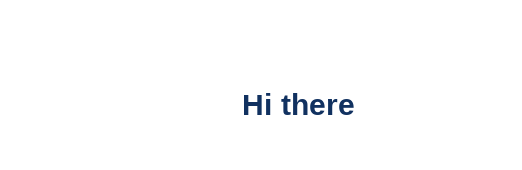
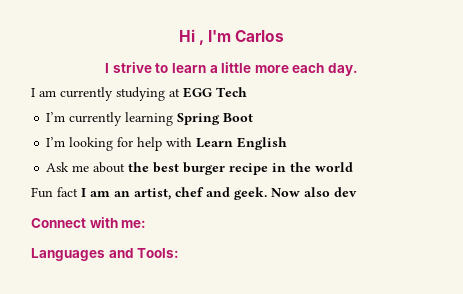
- Hi there
+ Hi , I'm Carlos
+ I strive to learn a little more each day.
+ I am currently studying at EGG Tech
+ I’m currently learning Spring Boot
+ I’m looking for help with Learn English
+ Ask me about the best burger recipe in the world
+ Fun fact I am an artist, chef and geek. Now also dev
+ Connect with me:
+ Languages and Tools:

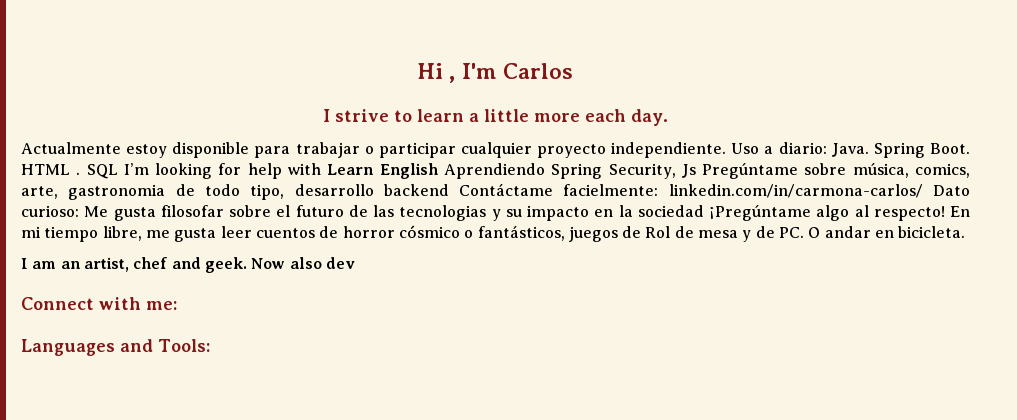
- I am currently studying at EGG Tech
- I’m currently learning Spring Boot
- I’m looking for help with Learn English
- Ask me about the best burger recipe in the world
- Fun fact I am an artist, chef and geek.
+ Actualmente estoy disponible para trabajar o participar cualquier proyecto independiente. Uso a diario: Java. Spring Boot. HTML . SQL I’m looking for help with Learn English Aprendiendo Spring Security, Js Pregúntame sobre música, comics, arte, gastronomia de todo tipo, desarrollo backend Contáctame facielmente: linkedin.com/in/carmona-carlos/ Dato curioso: Me gusta filosofar sobre el futuro de las tecnologias y su impacto en la sociedad ¡Pregúntame algo al respecto! En mi tiempo libre, me gusta leer cuentos de horror cósmico o fantásticos, juegos de Rol de mesa y de PC. O andar en bicicleta.
+ I am an artist, chef and geek.

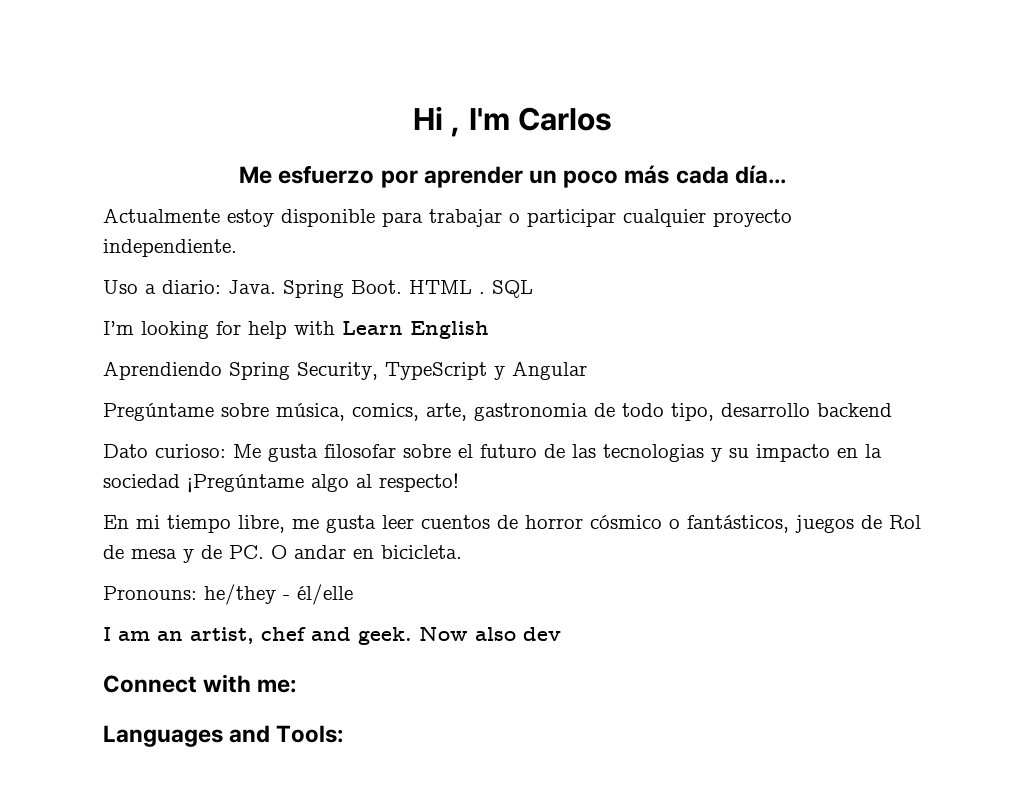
- I strive to learn a little more each day.
+ Me esfuerzo por aprender un poco más cada día...
- Actualmente estoy disponible para trabajar o participar cualquier proyecto independiente. Uso a diario: Java.
+ Actualmente estoy disponible para trabajar o participar cualquier proyecto independiente.
+ Uso a diario: Java.
- SQL I’m looking for help with Learn English Aprendiendo Spring Security, Js Pregúntame sobre música, comics, arte, gastronomia de todo tipo, desarrollo backend Contáctame facielmente: linkedin.com/in/carmona-carlos/ Dato curioso:
+ SQL
+ I’m looking for help with Learn English
+ Aprendiendo Spring Security, TypeScript y Angular
+ Pregúntame sobre música, comics, arte, gastronomia de todo tipo, desarrollo backend
+ Dato curioso:
- Me gusta filosofar sobre el futuro de las tecnologias y su impacto en la sociedad ¡Pregúntame algo al respecto! En mi tiempo libre, me gusta leer cuentos de horror cósmico o fantásticos, juegos de Rol de mesa y de PC. O andar en bicicleta.
+ Me gusta filosofar sobre el futuro de las tecnologias y su impacto en la sociedad ¡Pregúntame algo al respecto!
+ En mi tiempo libre, me gusta leer cuentos de horror cósmico o fantásticos, juegos de Rol de mesa y de PC. O andar en bicicleta.
+ Pronouns: he/they - él/elle

